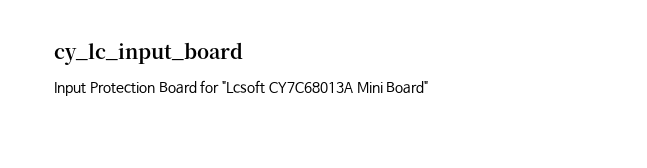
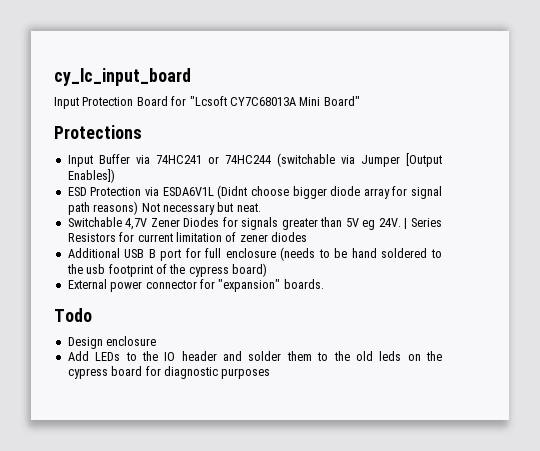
+ Protections
+ Input Buffer via 74HC241 or 74HC244 (switchable via Jumper [Output Enables])
+ ESD Protection via ESDA6V1L (Didnt choose bigger diode array for signal path reasons) Not necessary but neat.
+ Switchable 4,7V Zener Diodes for signals greater than 5V eg 24V. | Series Resistors for current limitation of zener diodes
+ Additional USB B port for full enclosure (needs to be hand soldered to the usb footprint of the cypress board)
+ External power connector for "expansion" boards.
+ Todo
+ Design enclosure
+ Add LEDs to the IO header and solder them to the old leds on the cypress board for diagnostic purposes

